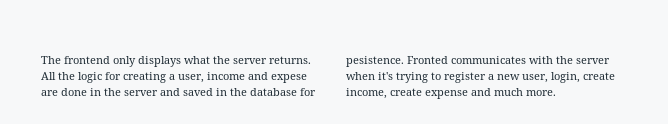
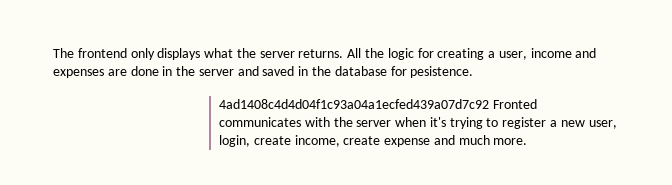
- All the logic for creating a user, income and expese are done in the server and saved in the database for pesistence. Fronted communicates with the server when it's trying to register a new user, login, create income, create expense and much more.
+ All the logic for creating a user, income and expenses are done in the server and saved in the database for pesistence.
+ 4ad1408c4d4d04f1c93a04a1ecfed439a07d7c92 Fronted communicates with the server when it's trying to register a new user, login, create income, create expense and much more.

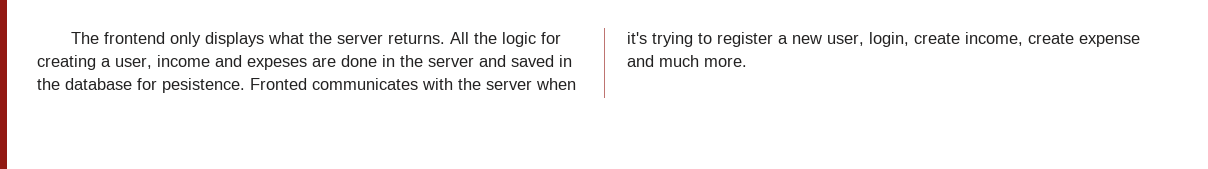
- All the logic for creating a user, income and expenses are done in the server and saved in the database for pesistence.
- 4ad1408c4d4d04f1c93a04a1ecfed439a07d7c92 Fronted communicates with the server when it's trying to register a new user, login, create income, create expense and much more.
+ All the logic for creating a user, income and expeses are done in the server and saved in the database for pesistence. Fronted communicates with the server when it's trying to register a new user, login, create income, create expense and much more.

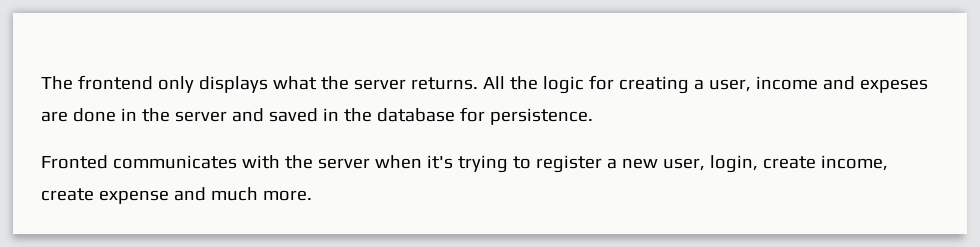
- All the logic for creating a user, income and expeses are done in the server and saved in the database for pesistence. Fronted communicates with the server when it's trying to register a new user, login, create income, create expense and much more.
+ All the logic for creating a user, income and expeses are done in the server and saved in the database for persistence.
+ Fronted communicates with the server when it's trying to register a new user, login, create income, create expense and much more.

